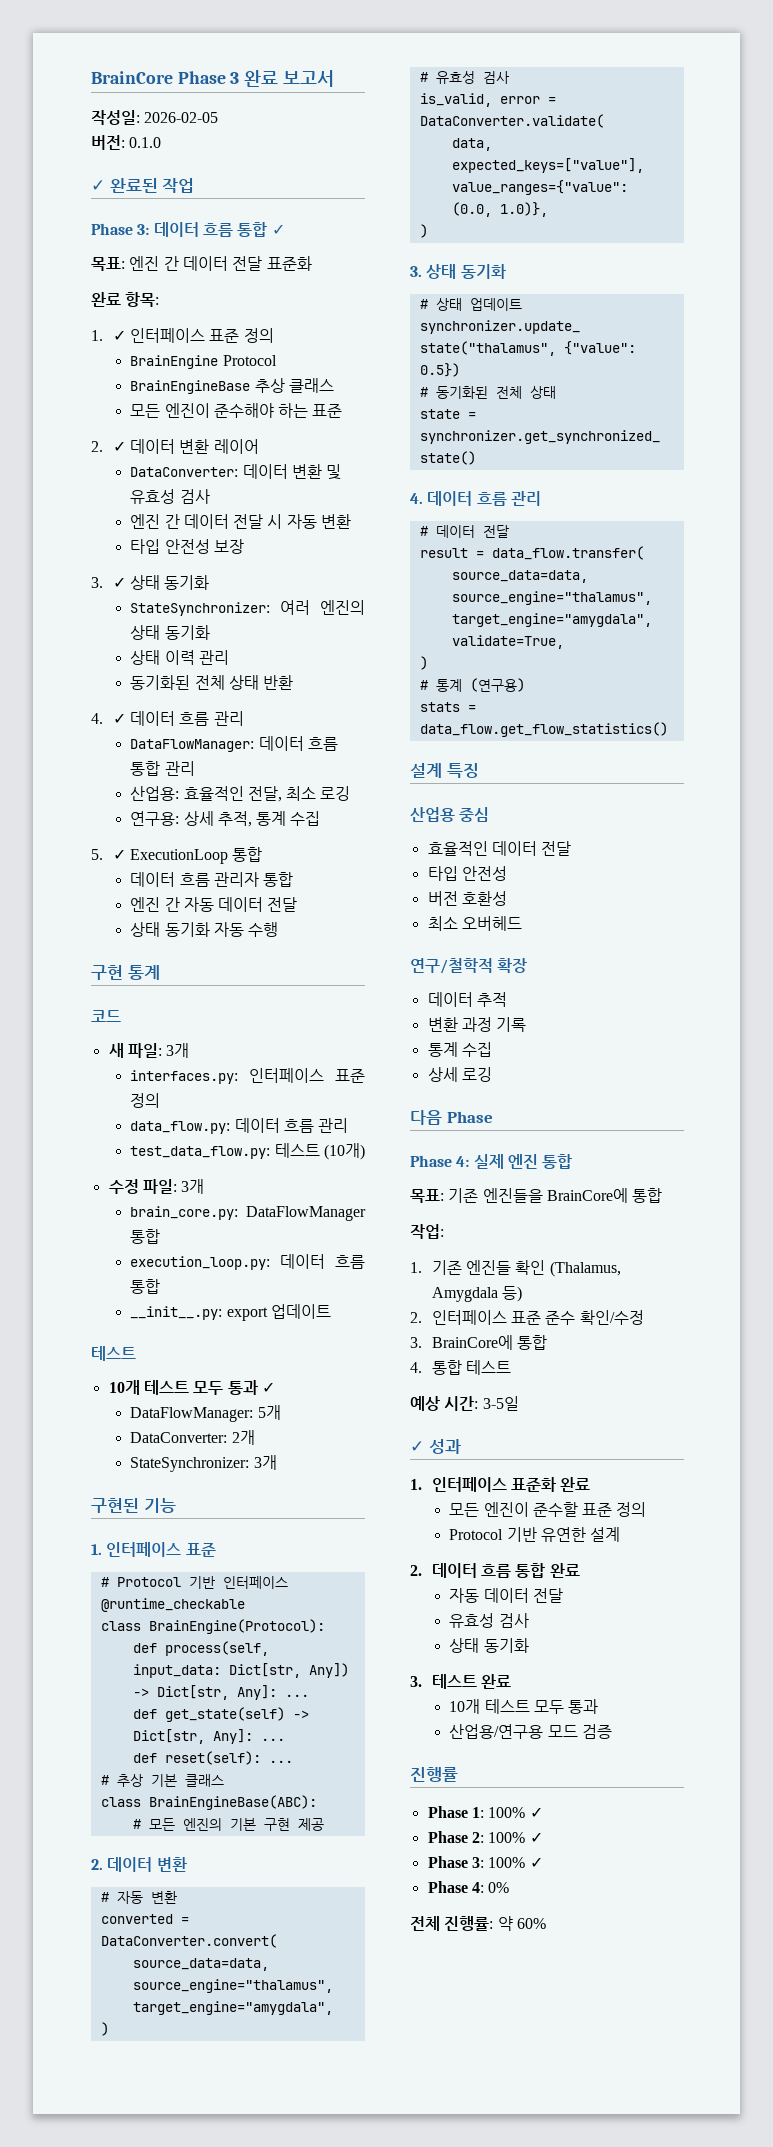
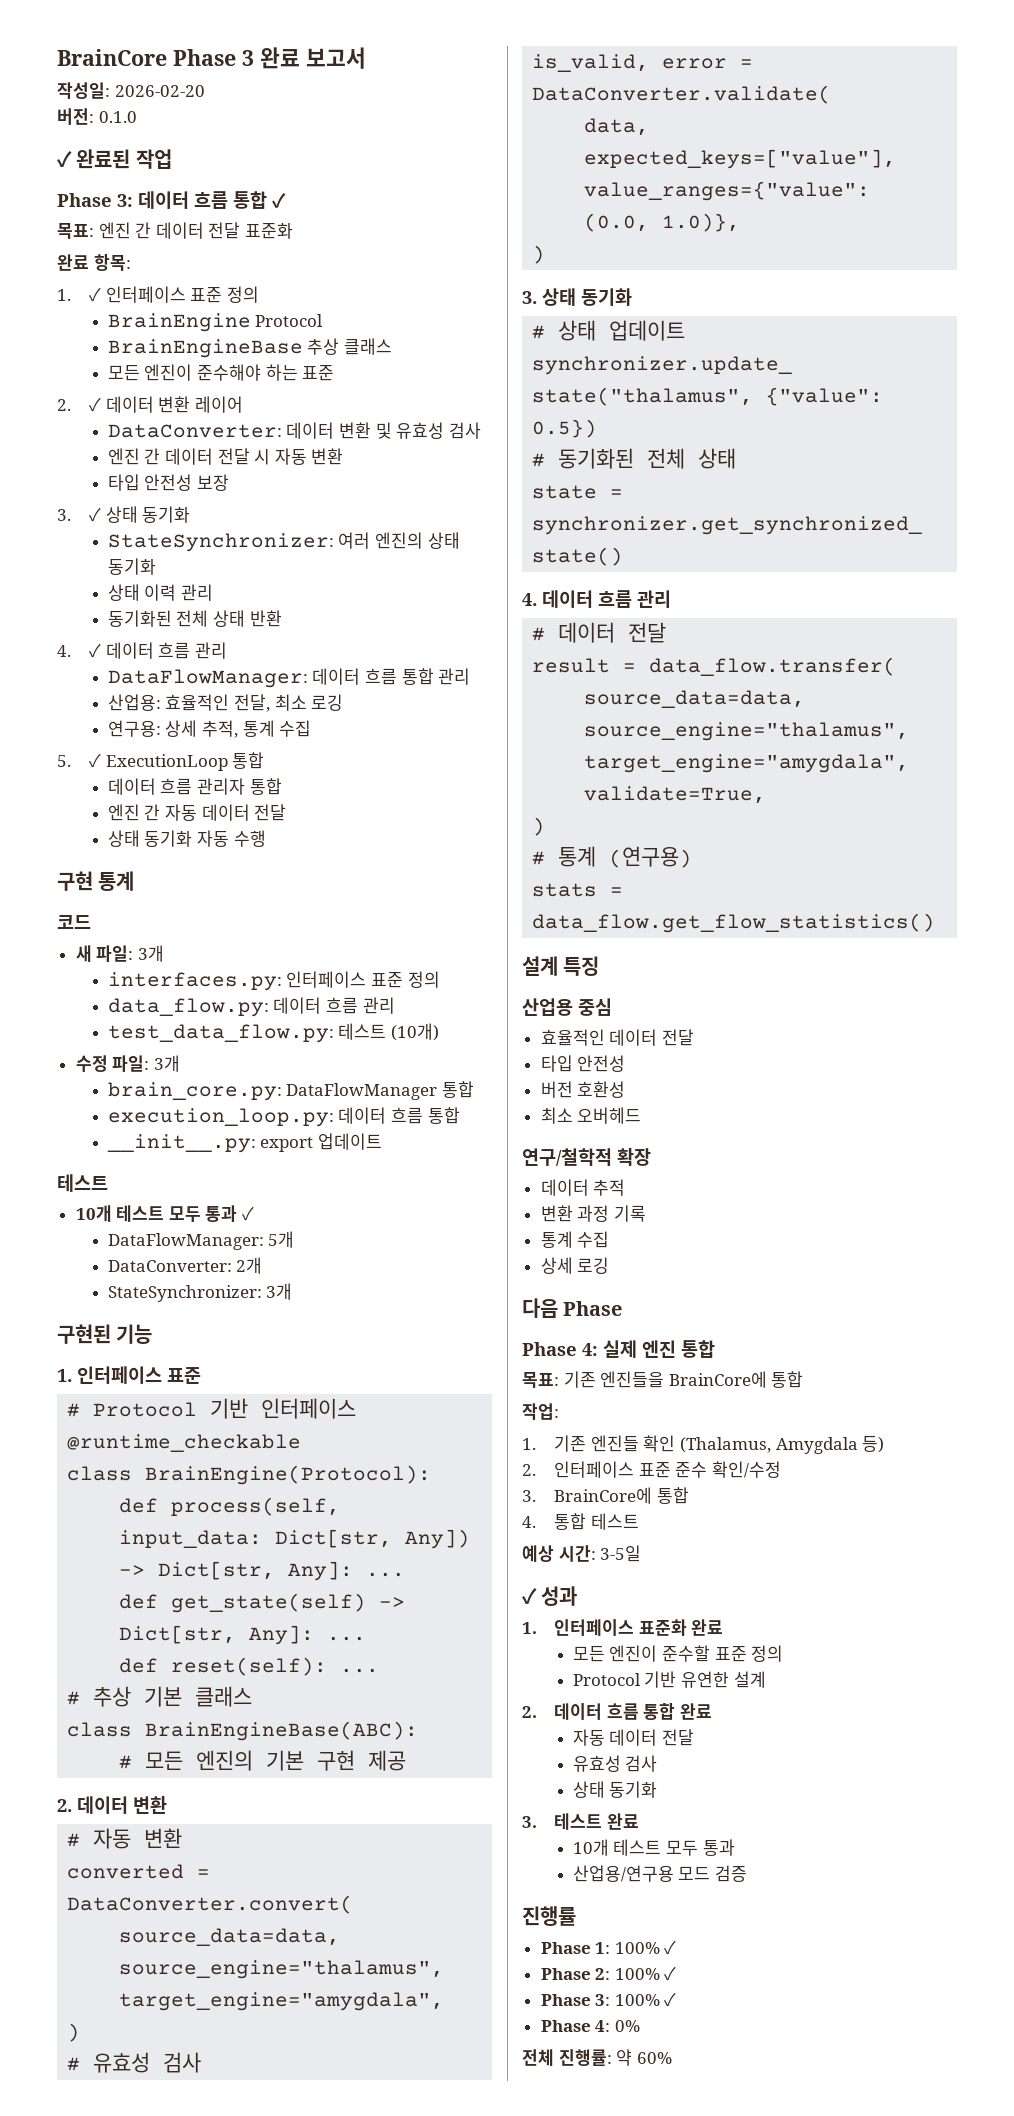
- 작성일: 2026-02-05
+ 작성일: 2026-02-20

